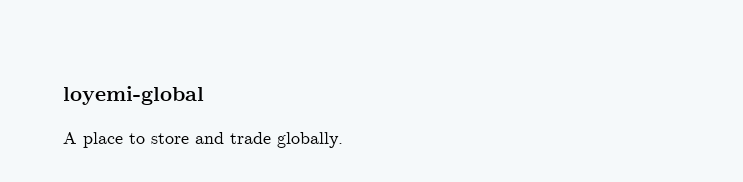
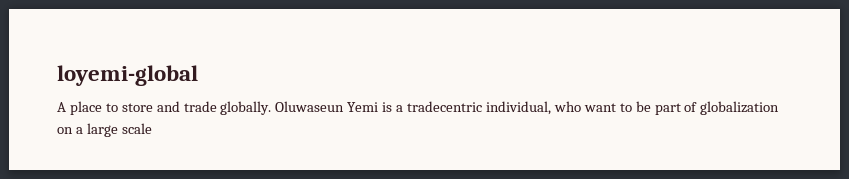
+ Oluwaseun Yemi is a tradecentric individual, who want to be part of globalization on a large scale

